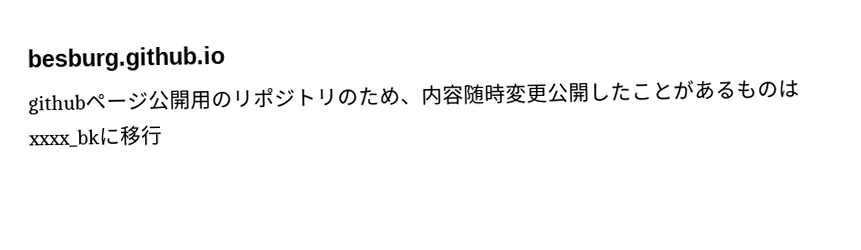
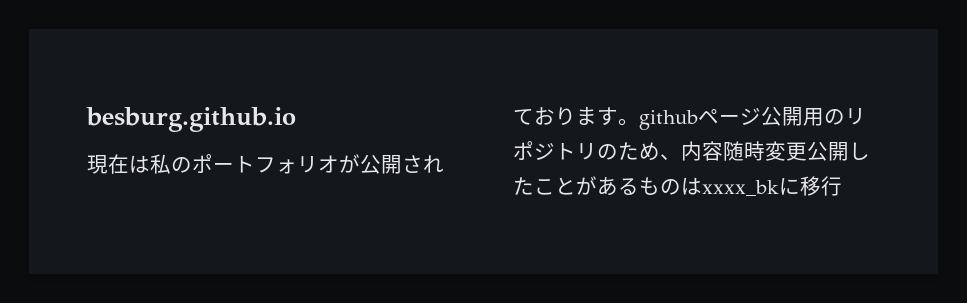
- githubページ公開用のリポジトリのため、内容随時変更公開したことがあるものはxxxx_bkに移行
+ 現在は私のポートフォリオが公開されております。githubページ公開用のリポジトリのため、内容随時変更公開したことがあるものはxxxx_bkに移行

